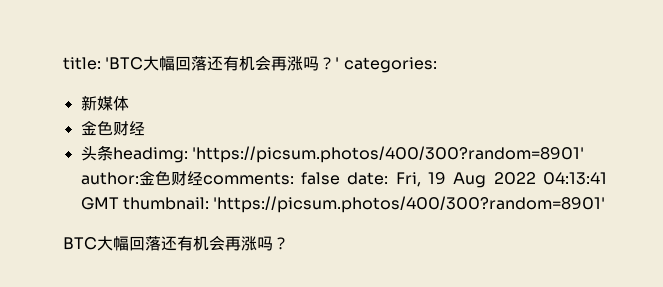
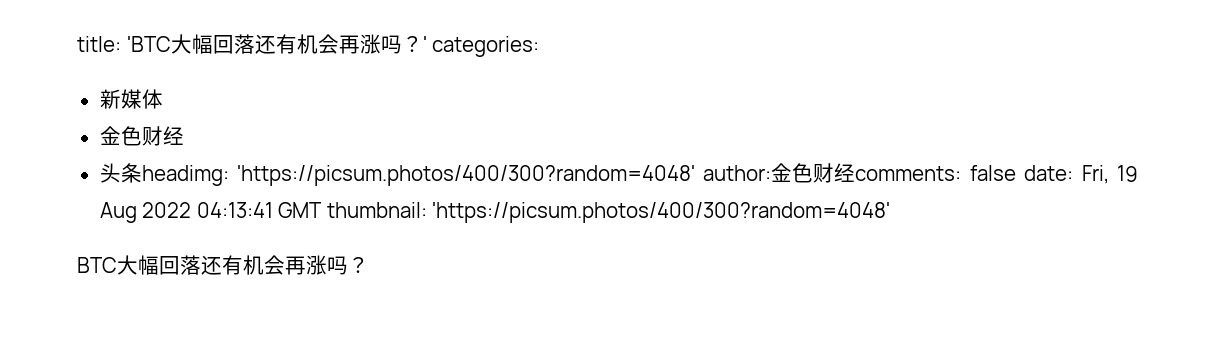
- 头条headimg: 'https://picsum.photos/400/300?random=8901' author:金色财经comments: false date: Fri, 19 Aug 2022 04:13:41 GMT thumbnail: 'https://picsum.photos/400/300?random=8901'
+ 头条headimg: 'https://picsum.photos/400/300?random=4048' author:金色财经comments: false date: Fri, 19 Aug 2022 04:13:41 GMT thumbnail: 'https://picsum.photos/400/300?random=4048'

